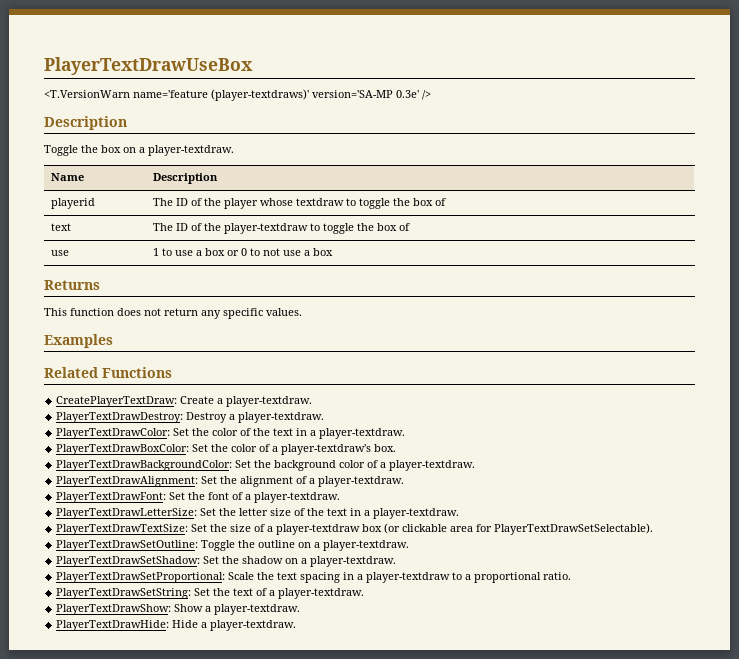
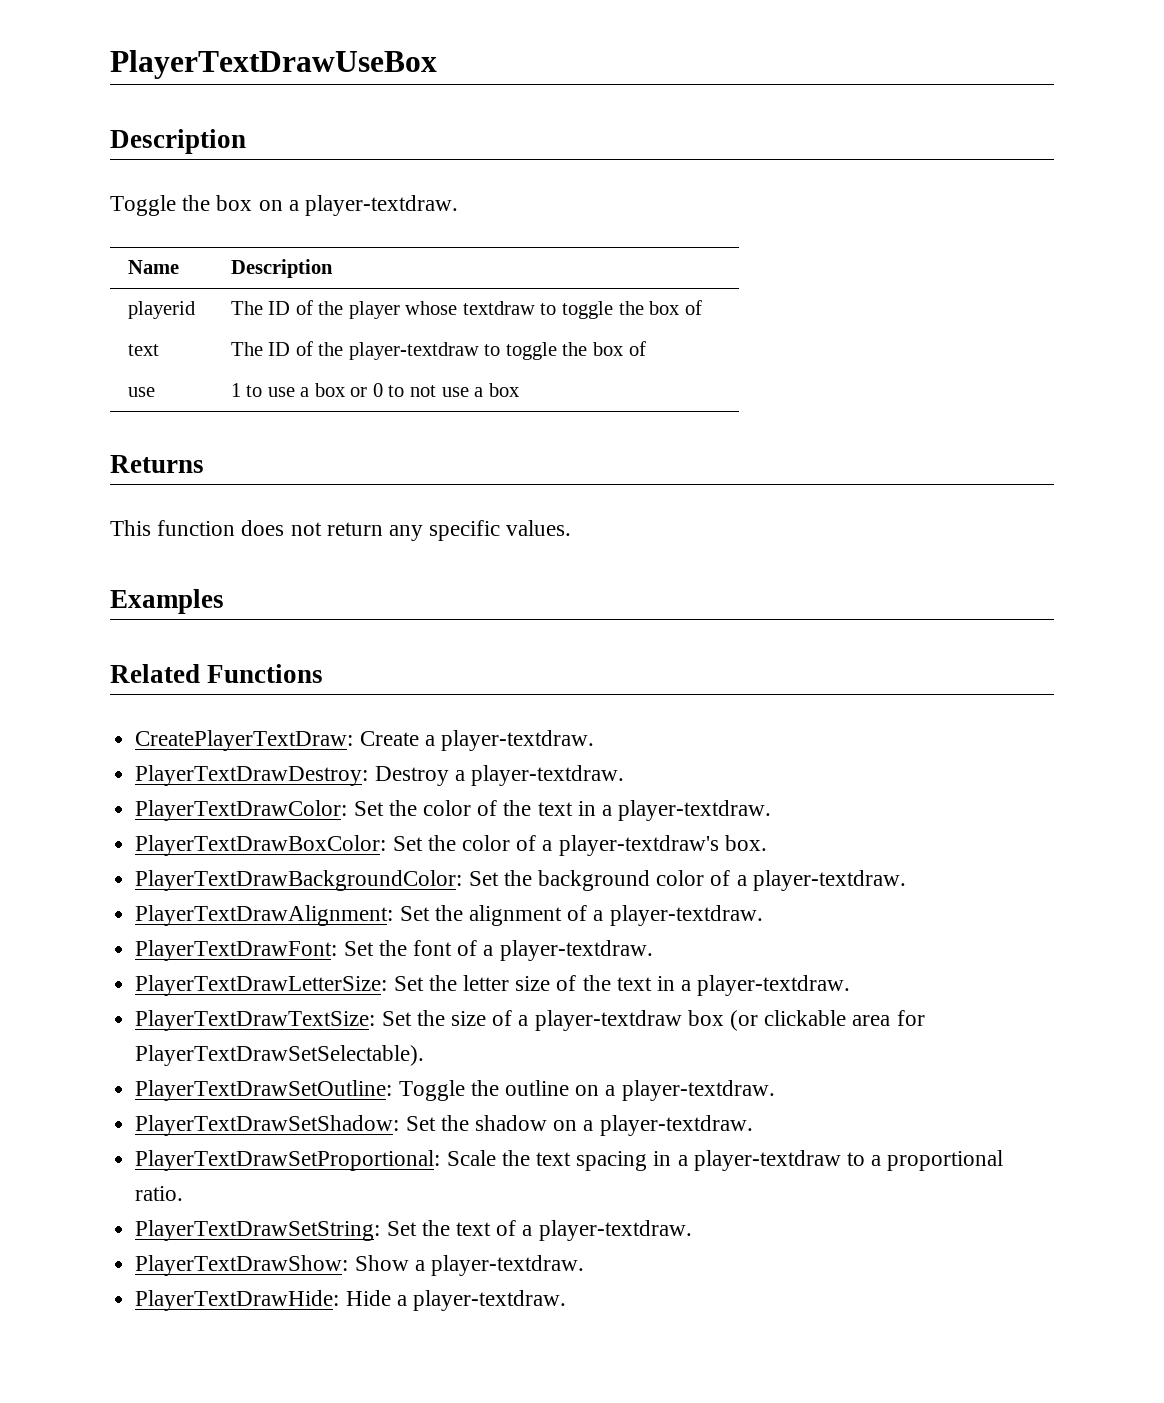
- <T.VersionWarn name='feature (player-textdraws)' version='SA-MP 0.3e' />

